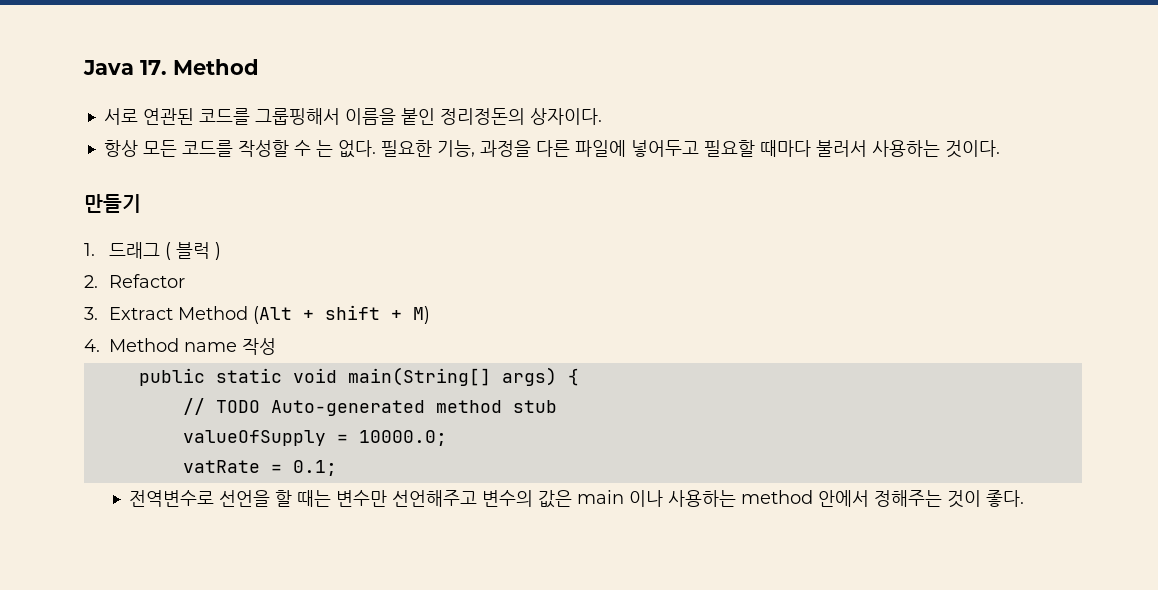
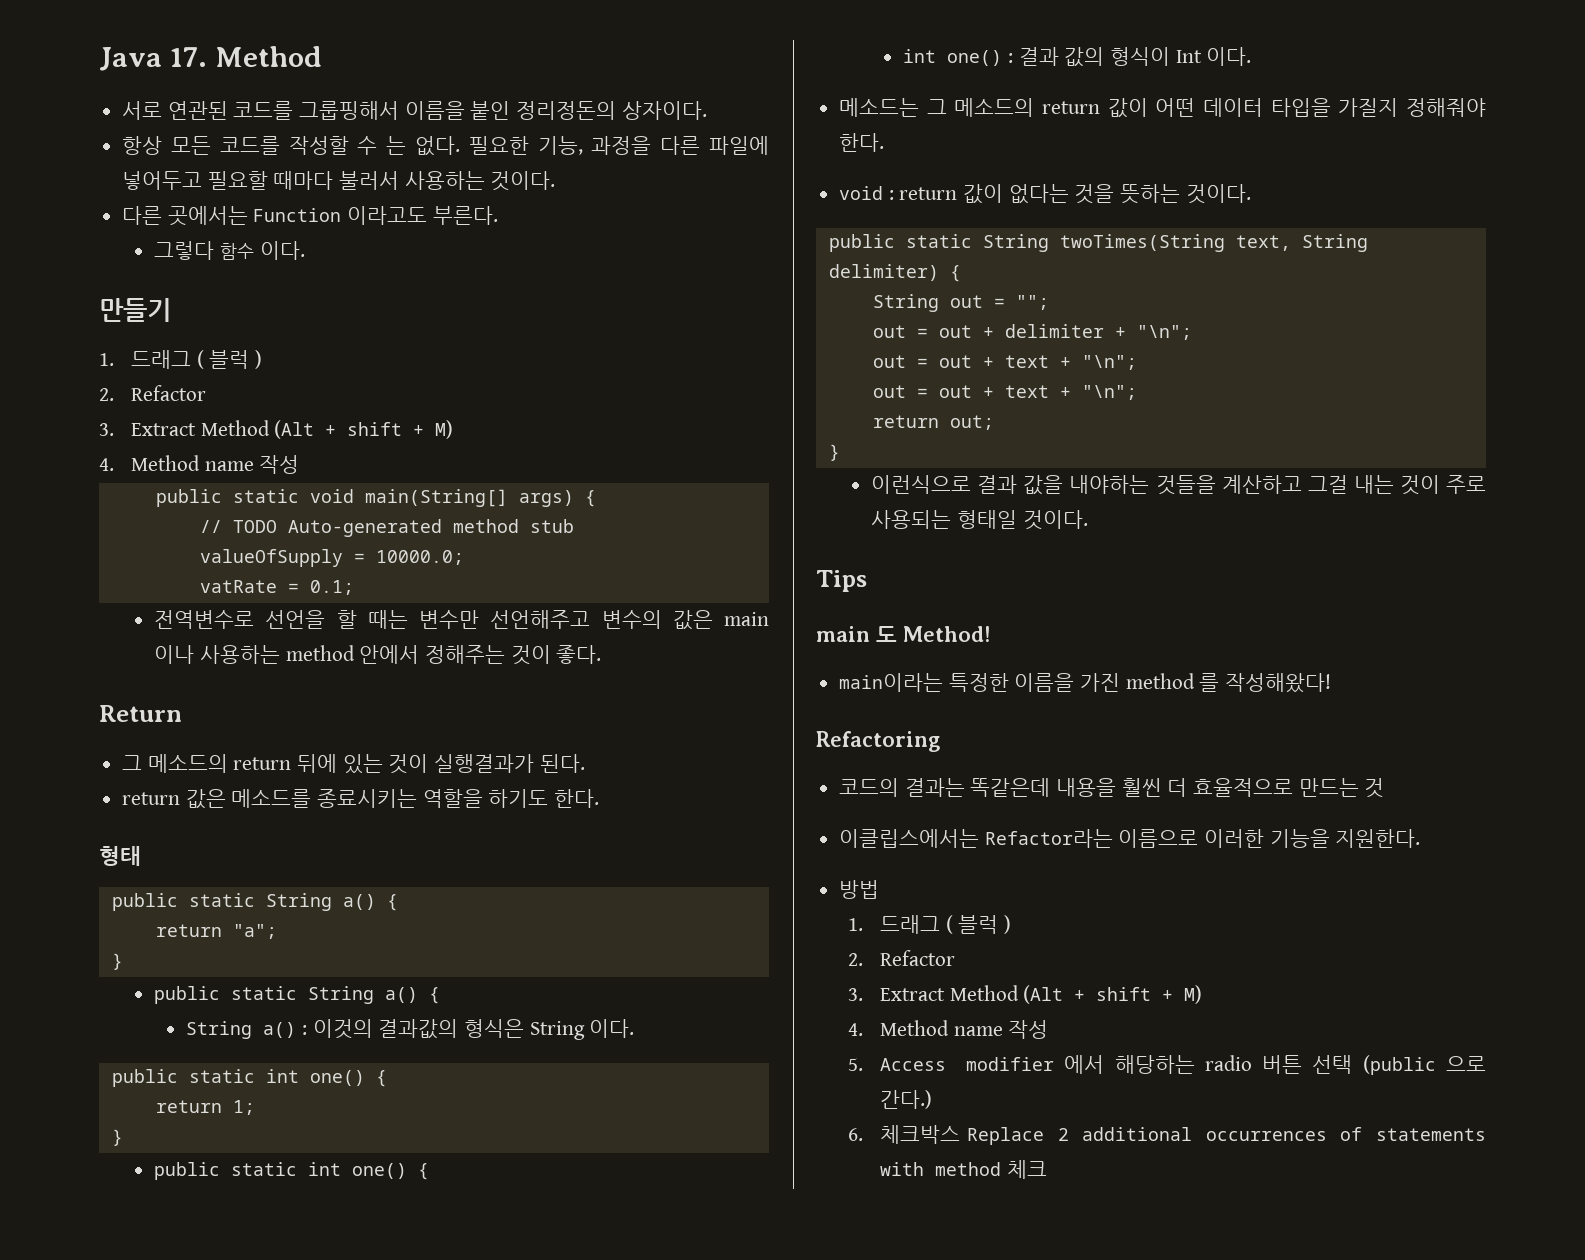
+ 다른 곳에서는 Function 이라고도 부른다.
+ 그렇다 함수 이다.
+ Return
+ 그 메소드의 return 뒤에 있는 것이 실행결과가 된다.
+ return 값은 메소드를 종료시키는 역할을 하기도 한다.
+ 형태
+ public static String a() {
+ return "a";
+ }
+ public static String a() {
+ String a() : 이것의 결과값의 형식은 String 이다.
+ public static int one() {
+ return 1;
+ }
+ public static int one() {
+ int one() : 결과 값의 형식이 Int 이다.
+ 메소드는 그 메소드의 return 값이 어떤 데이터 타입을 가질지 정해줘야 한다.
+ void : return 값이 없다는 것을 뜻하는 것이다.
+ public static String twoTimes(String text, String delimiter) {
+ String out = "";
+ out = out + delimiter + "\n";
+ out = out + text + "\n";
+ out = out + text + "\n";
+ return out;
+ }
+ 이런식으로 결과 값을 내야하는 것들을 계산하고 그걸 내는 것이 주로 사용되는 형태일 것이다.
+ Tips
+ main 도 Method!
+ main이라는 특정한 이름을 가진 method 를 작성해왔다!
+ Refactoring
+ 코드의 결과는 똑같은데 내용을 훨씬 더 효율적으로 만드는 것
+ 이클립스에서는 Refactor라는 이름으로 이러한 기능을 지원한다.
+ 방법
+ 1. 드래그 ( 블럭 )
+ 2. Refactor
+ 3. Extract Method (Alt + shift + M)
+ 4. Method name 작성
+ 5. Access modifier 에서 해당하는 radio 버튼 선택 (public 으로 간다.)
+ 6. 체크박스 Replace 2 additional occurrences of statements with method 체크

